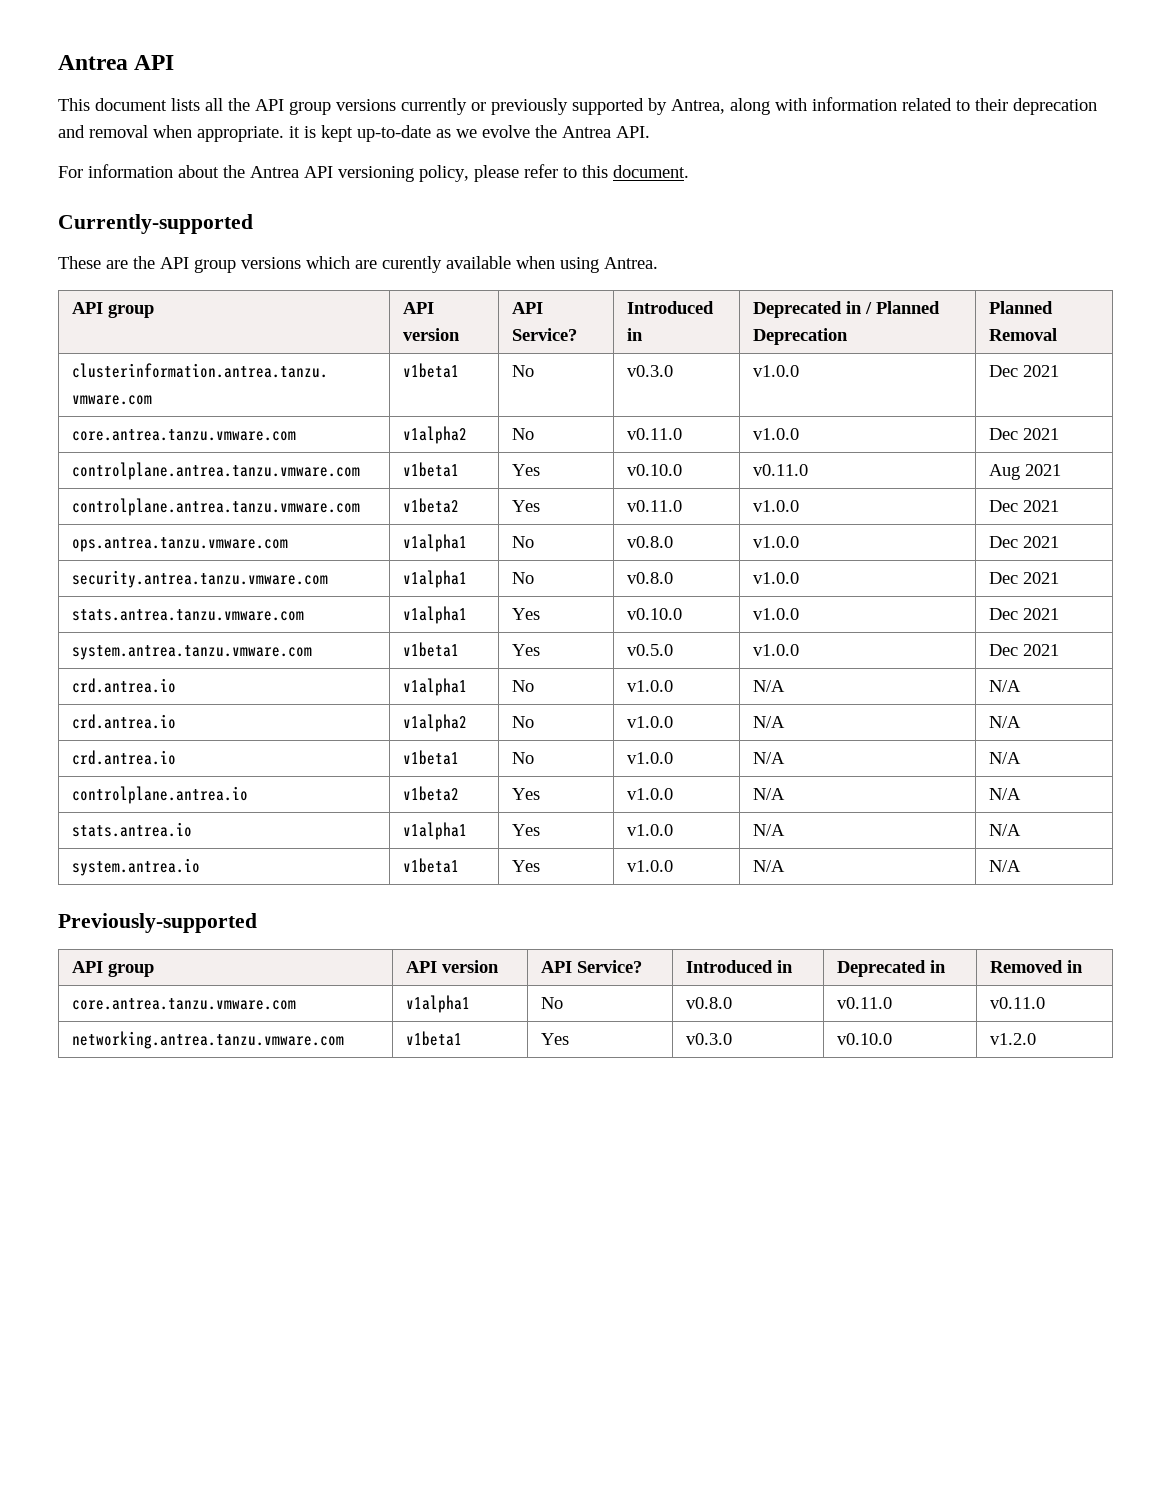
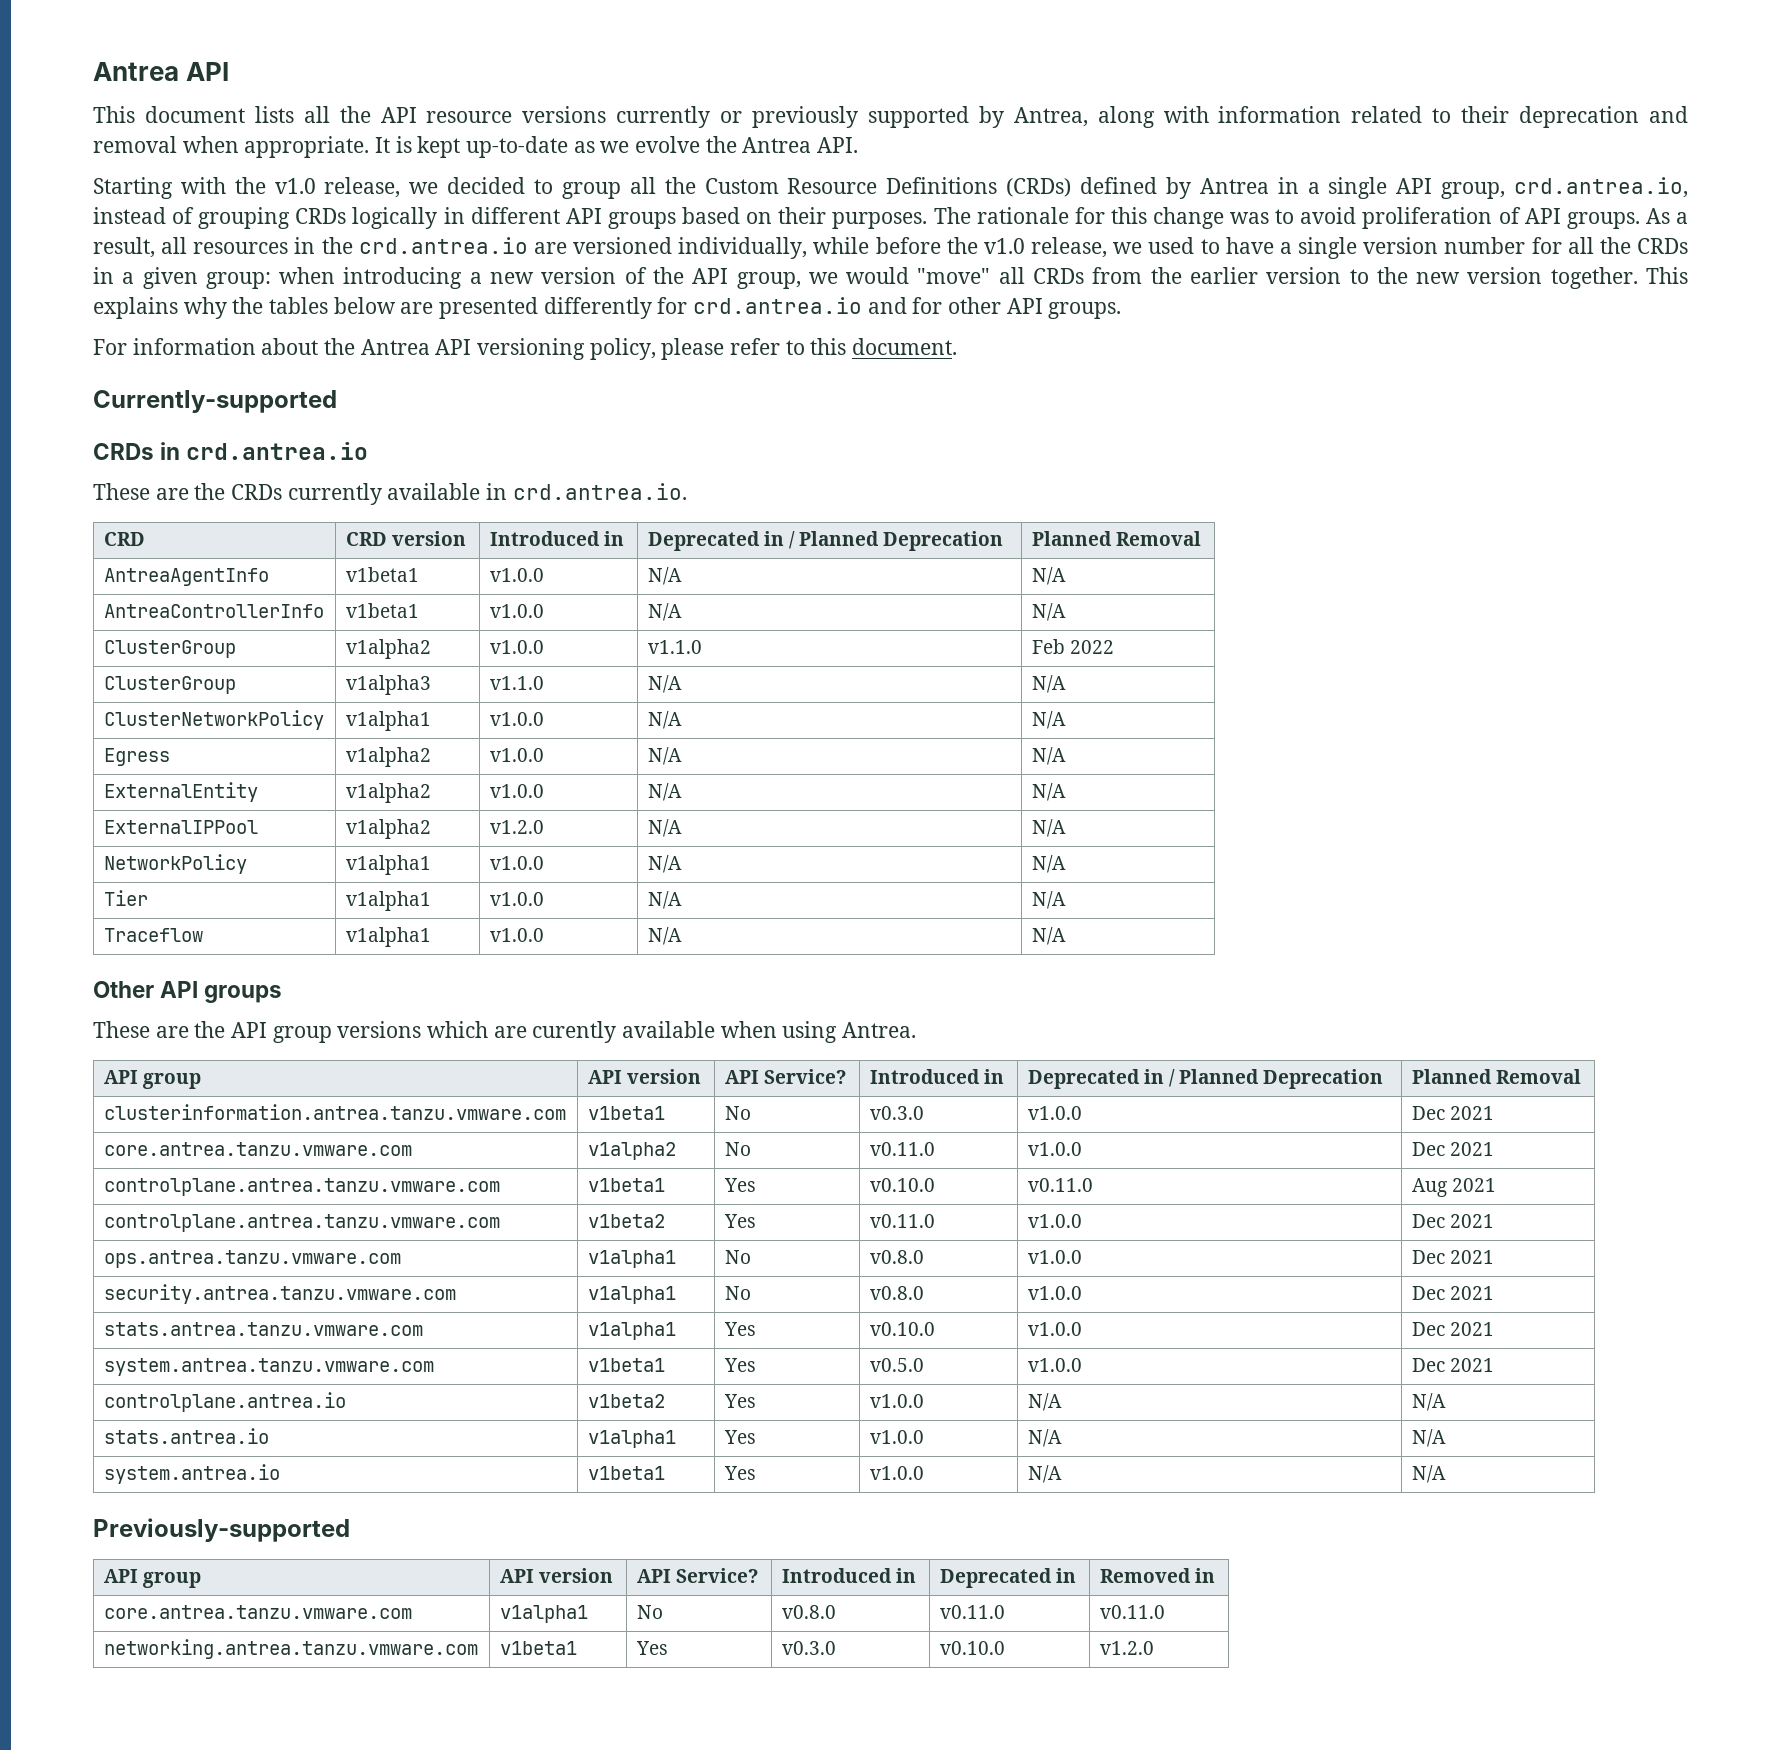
- This document lists all the API group versions currently or previously supported by Antrea, along with information related to their deprecation and removal when appropriate. it is kept up-to-date as we evolve the Antrea API.
+ This document lists all the API resource versions currently or previously supported by Antrea, along with information related to their deprecation and removal when appropriate. It is kept up-to-date as we evolve the Antrea API.
+ Starting with the v1.0 release, we decided to group all the Custom Resource Definitions (CRDs) defined by Antrea in a single API group, crd.antrea.io, instead of grouping CRDs logically in different API groups based on their purposes. The rationale for this change was to avoid proliferation of API groups. As a result, all resources in the crd.antrea.io are versioned individually, while before the v1.0 release, we used to have a single version number for all the CRDs in a given group: when introducing a new version of the API group, we would "move" all CRDs from the earlier version to the new version together. This explains why the tables below are presented differently for crd.antrea.io and for other API groups.
+ CRDs in crd.antrea.io
+ These are the CRDs currently available in crd.antrea.io.
+ CRD | CRD version | Introduced in | Deprecated in / Planned Deprecation | Planned Removal
+ AntreaAgentInfo | v1beta1 | v1.0.0 | N/A | N/A
+ AntreaControllerInfo | v1beta1 | v1.0.0 | N/A | N/A
+ ClusterGroup | v1alpha2 | v1.0.0 | v1.1.0 | Feb 2022
+ ClusterGroup | v1alpha3 | v1.1.0 | N/A | N/A
+ ClusterNetworkPolicy | v1alpha1 | v1.0.0 | N/A | N/A
+ Egress | v1alpha2 | v1.0.0 | N/A | N/A
+ ExternalEntity | v1alpha2 | v1.0.0 | N/A | N/A
+ ExternalIPPool | v1alpha2 | v1.2.0 | N/A | N/A
+ NetworkPolicy | v1alpha1 | v1.0.0 | N/A | N/A
+ Tier | v1alpha1 | v1.0.0 | N/A | N/A
+ Traceflow | v1alpha1 | v1.0.0 | N/A | N/A
+ Other API groups
- crd.antrea.io | v1alpha1 | No | v1.0.0 | N/A | N/A
- crd.antrea.io | v1alpha2 | No | v1.0.0 | N/A | N/A
- crd.antrea.io | v1beta1 | No | v1.0.0 | N/A | N/A

